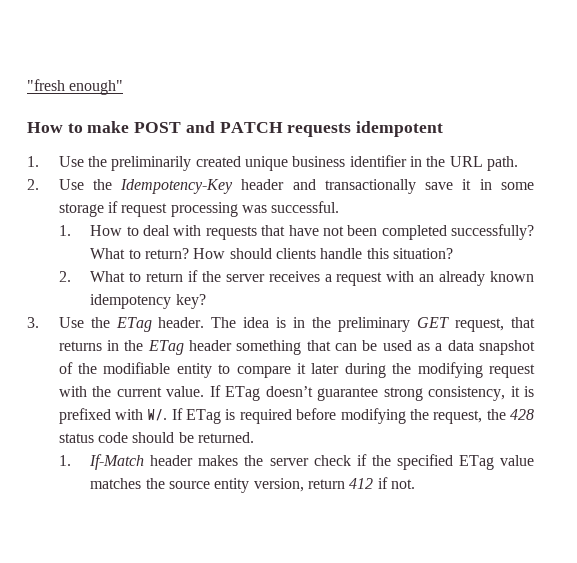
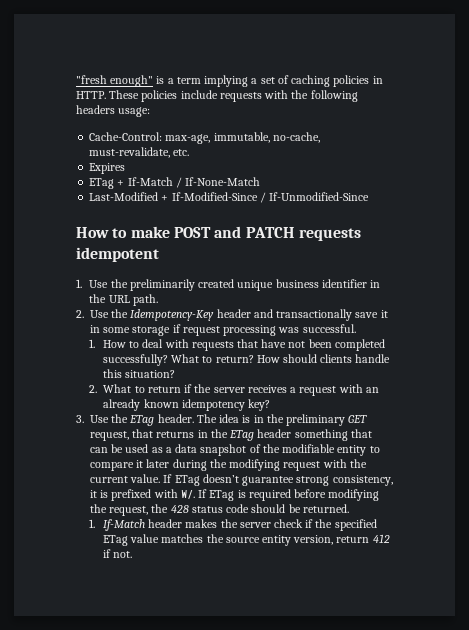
- "fresh enough"
+ "fresh enough" is a term implying a set of caching policies in HTTP. These policies include requests with the following headers usage:
+ Cache-Control: max-age, immutable, no-cache, must-revalidate, etc.
+ Expires
+ ETag + If-Match / If-None-Match
+ Last-Modified + If-Modified-Since / If-Unmodified-Since

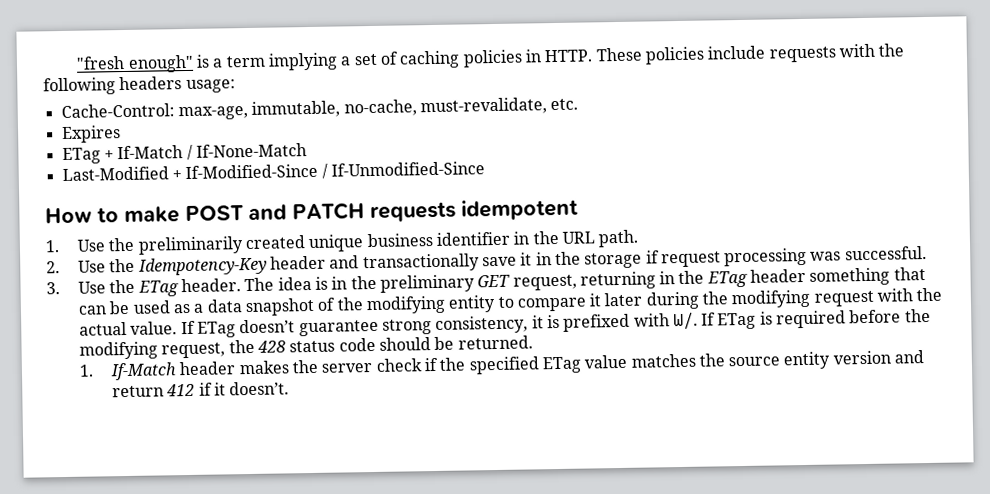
- 2. Use the Idempotency-Key header and transactionally save it in some storage if request processing was successful.
+ 2. Use the Idempotency-Key header and transactionally save it in the storage if request processing was successful.
- 1. How to deal with requests that have not been completed successfully? What to return? How should clients handle this situation?
- 2. What to return if the server receives a request with an already known idempotency key?
- The idea is in the preliminary GET request, that returns in the ETag header something that can be used as a data snapshot of the modifiable entity to compare it later during the modifying request with the current value.
+ The idea is in the preliminary GET request, returning in the ETag header something that can be used as a data snapshot of the modifying entity to compare it later during the modifying request with the actual value.
- If ETag doesn’t guarantee strong consistency, it is prefixed with W/. If ETag is required before modifying the request, the 428 status code should be returned.
+ If ETag doesn’t guarantee strong consistency, it is prefixed with W/. If ETag is required before the modifying request, the 428 status code should be returned.
- 1. If-Match header makes the server check if the specified ETag value matches the source entity version, return 412 if not.
+ 1. If-Match header makes the server check if the specified ETag value matches the source entity version and return 412 if it doesn’t.

